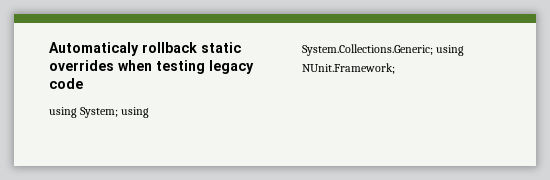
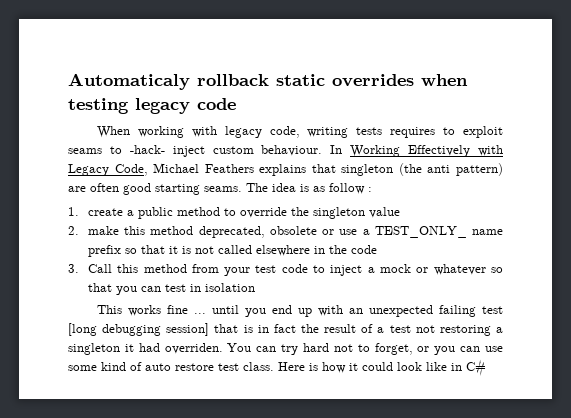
- using System; using System.Collections.Generic; using NUnit.Framework;
+ When working with legacy code, writing tests requires to exploit seams to -hack- inject custom behaviour. In Working Effectively with Legacy Code, Michael Feathers explains that singleton (the anti pattern) are often good starting seams. The idea is as follow :
+ 1. create a public method to override the singleton value
+ 2. make this method deprecated, obsolete or use a TEST_ONLY_ name prefix so that it is not called elsewhere in the code
+ 3. Call this method from your test code to inject a mock or whatever so that you can test in isolation
+ This works fine ... until you end up with an unexpected failing test [long debugging session] that is in fact the result of a test not restoring a singleton it had overriden. You can try hard not to forget, or you can use some kind of auto restore test class. Here is how it could look like in C#

